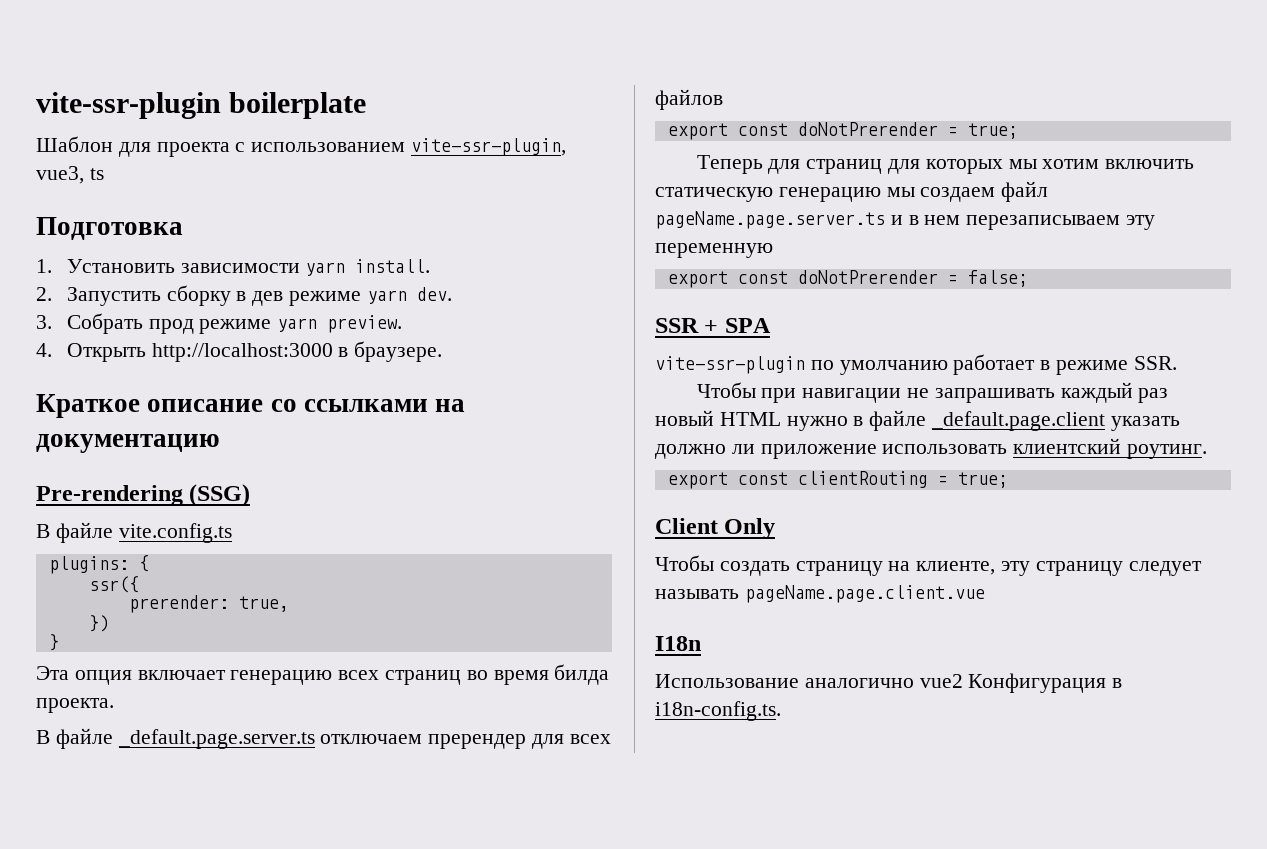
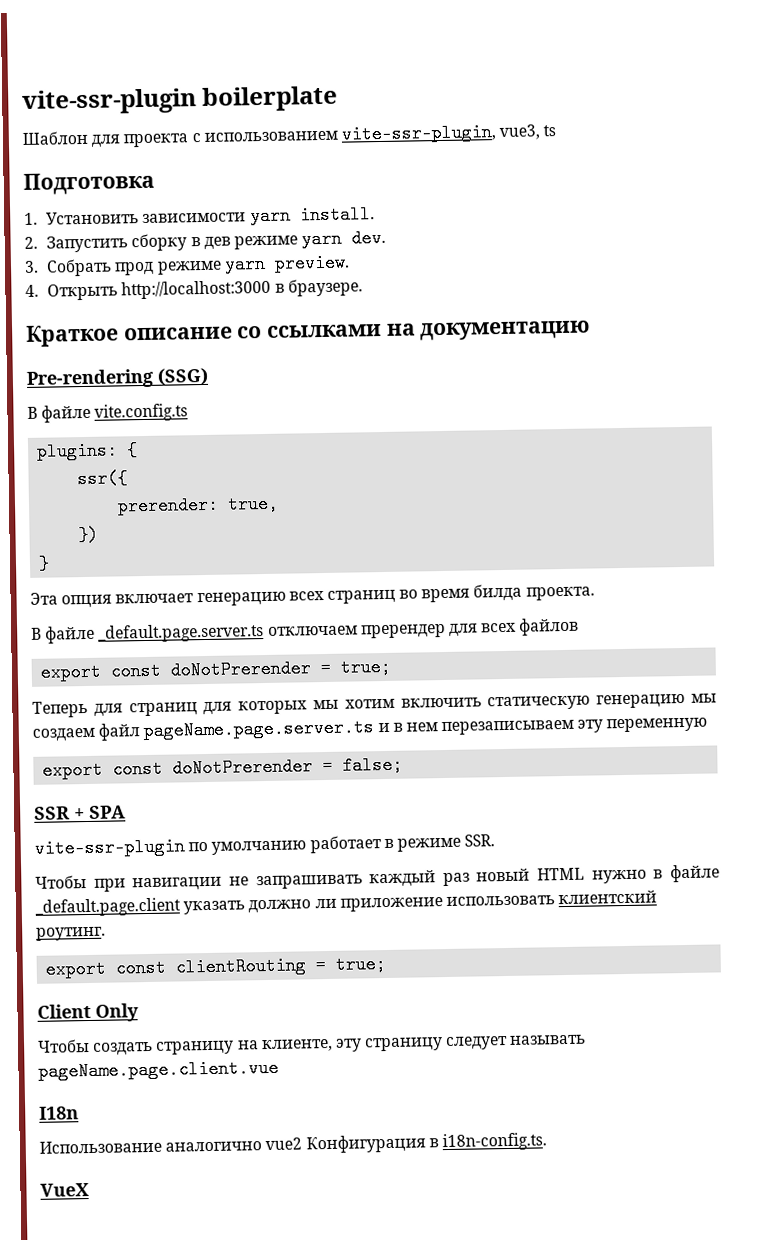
+ VueX

